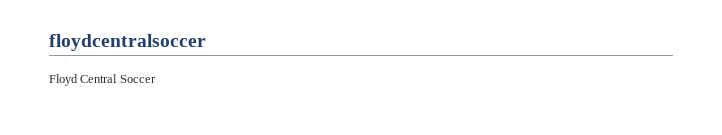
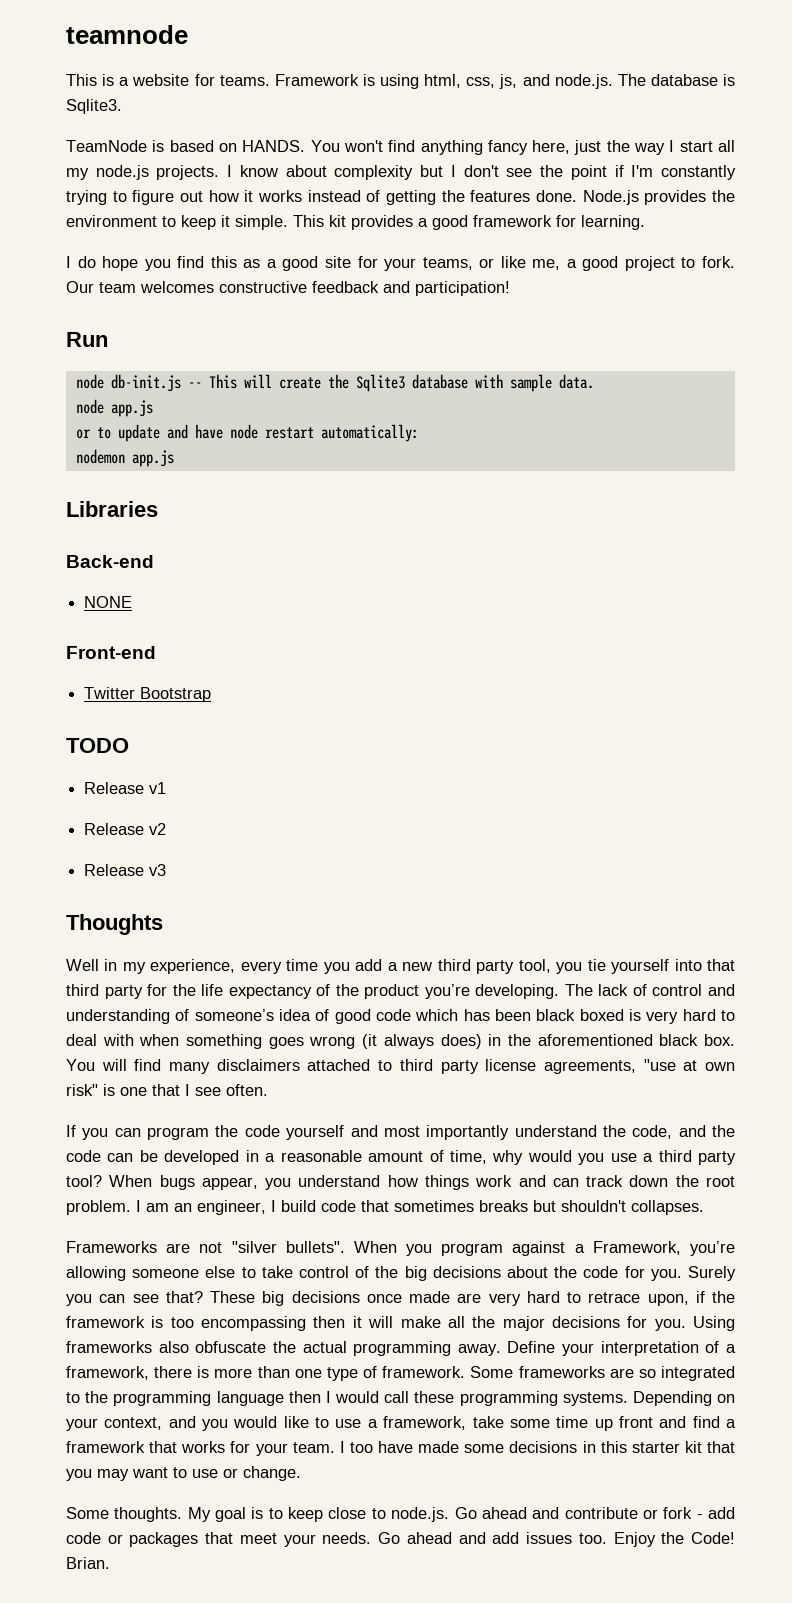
- floydcentralsoccer
- Floyd Central Soccer
+ teamnode
+ This is a website for teams. Framework is using html, css, js, and node.js. The database is Sqlite3.
+ TeamNode is based on HANDS. You won't find anything fancy here, just the way I start all my node.js projects. I know about complexity but I don't see the point if I'm constantly trying to figure out how it works instead of getting the features done. Node.js provides the environment to keep it simple. This kit provides a good framework for learning.
+ I do hope you find this as a good site for your teams, or like me, a good project to fork. Our team welcomes constructive feedback and participation!
+ Run
+ node db-init.js -- This will create the Sqlite3 database with sample data.
+ node app.js
+ or to update and have node restart automatically:
+ nodemon app.js
+ Libraries
+ Back-end
+ NONE
+ Front-end
+ Twitter Bootstrap
+ TODO
+ Release v1
+ Release v2
+ Release v3
+ Thoughts
+ Well in my experience, every time you add a new third party tool, you tie yourself into that third party for the life expectancy of the product you’re developing. The lack of control and understanding of someone’s idea of good code which has been black boxed is very hard to deal with when something goes wrong (it always does) in the aforementioned black box. You will find many disclaimers attached to third party license agreements, "use at own risk" is one that I see often.
+ If you can program the code yourself and most importantly understand the code, and the code can be developed in a reasonable amount of time, why would you use a third party tool? When bugs appear, you understand how things work and can track down the root problem. I am an engineer, I build code that sometimes breaks but shouldn't collapses.
+ Frameworks are not "silver bullets". When you program against a Framework, you’re allowing someone else to take control of the big decisions about the code for you. Surely you can see that? These big decisions once made are very hard to retrace upon, if the framework is too encompassing then it will make all the major decisions for you. Using frameworks also obfuscate the actual programming away. Define your interpretation of a framework, there is more than one type of framework. Some frameworks are so integrated to the programming language then I would call these programming systems. Depending on your context, and you would like to use a framework, take some time up front and find a framework that works for your team. I too have made some decisions in this starter kit that you may want to use or change.
+ Some thoughts. My goal is to keep close to node.js. Go ahead and contribute or fork - add code or packages that meet your needs. Go ahead and add issues too. Enjoy the Code! Brian.

